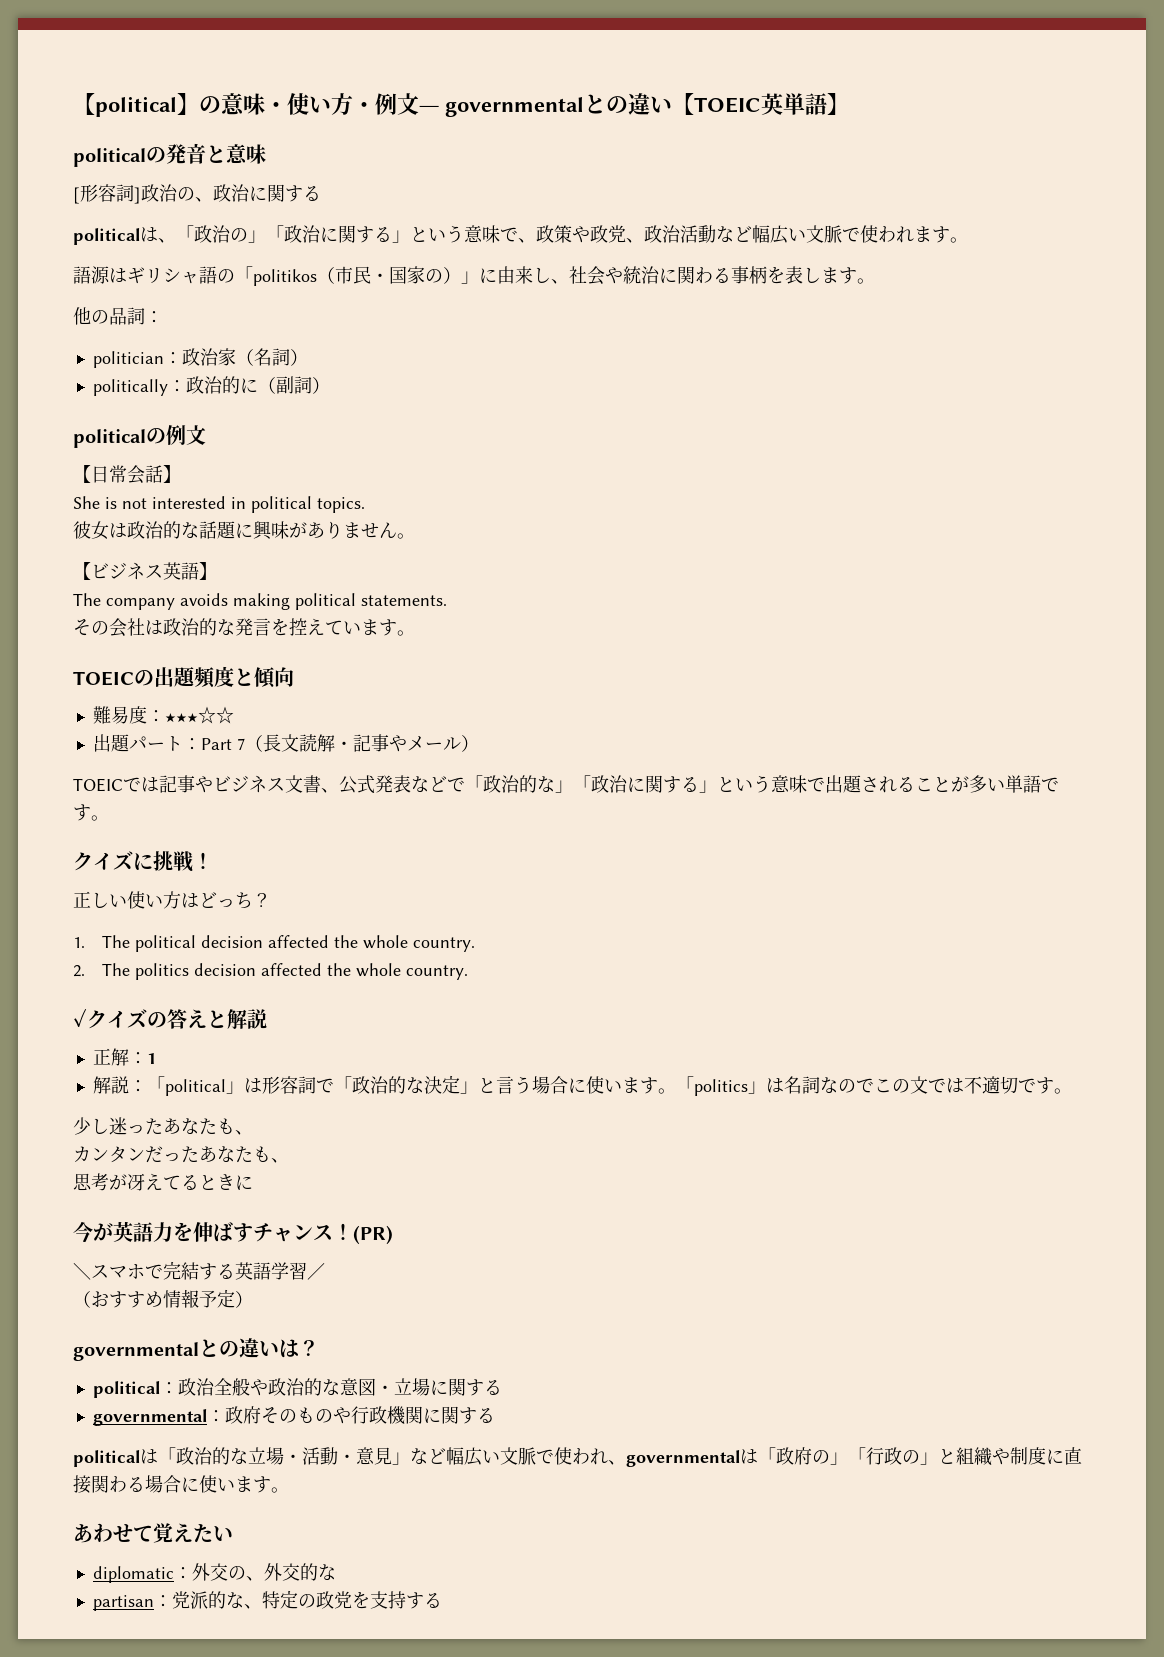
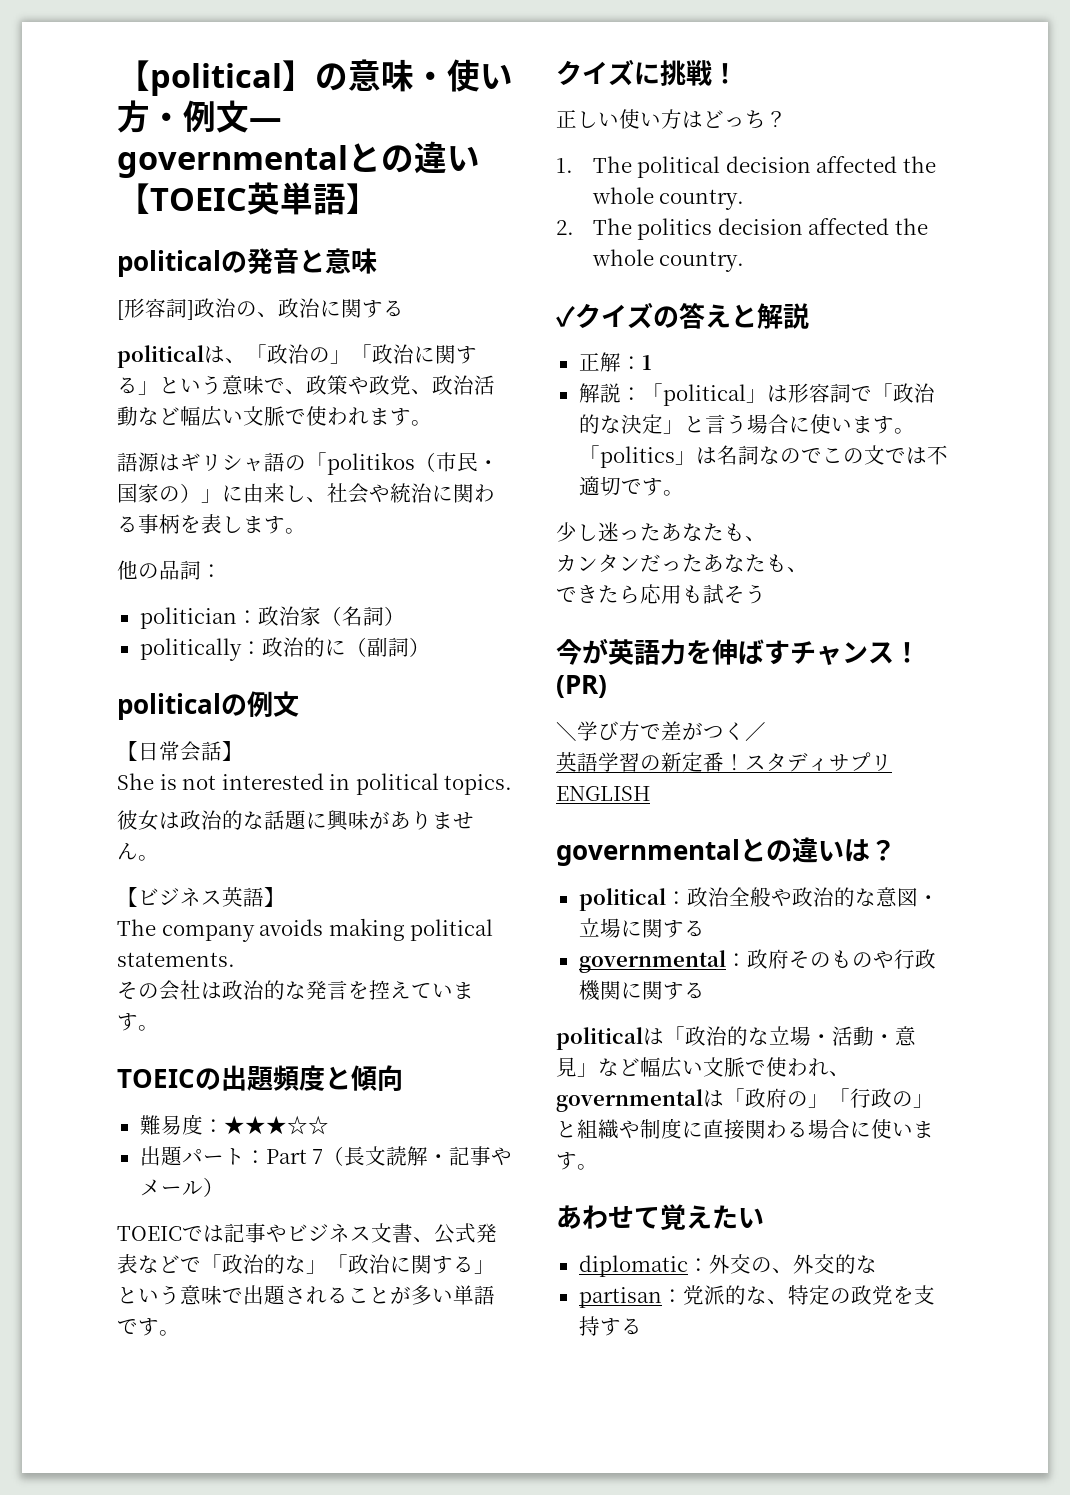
- 思考が冴えてるときに
+ できたら応用も試そう
- ＼スマホで完結する英語学習／
- （おすすめ情報予定）
+ ＼学び方で差がつく／
+ 英語学習の新定番！スタディサプリENGLISH

